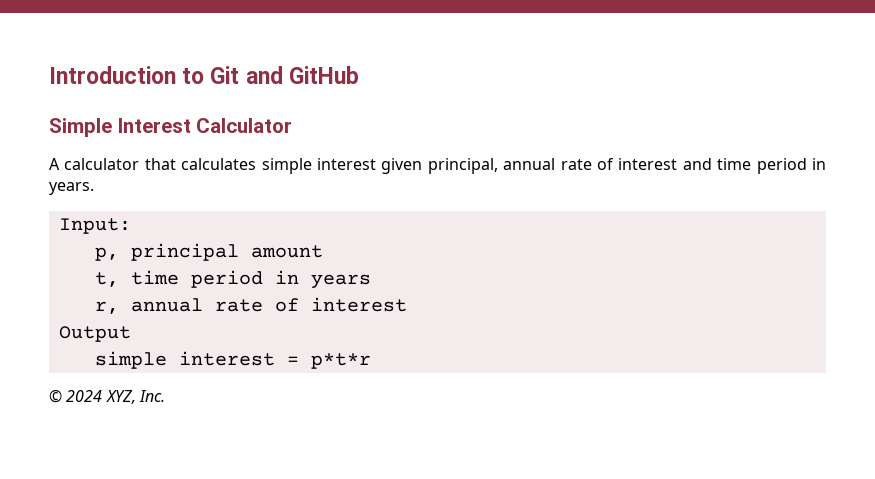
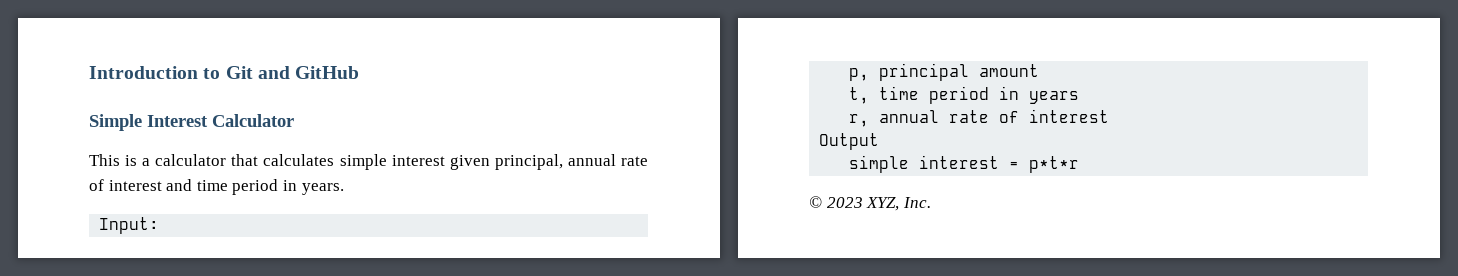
- A calculator that calculates simple interest given principal, annual rate of interest and time period in years.
+ This is a calculator that calculates simple interest given principal, annual rate of interest and time period in years.
- © 2024 XYZ, Inc.
+ © 2023 XYZ, Inc.

